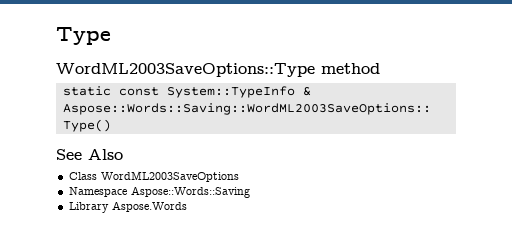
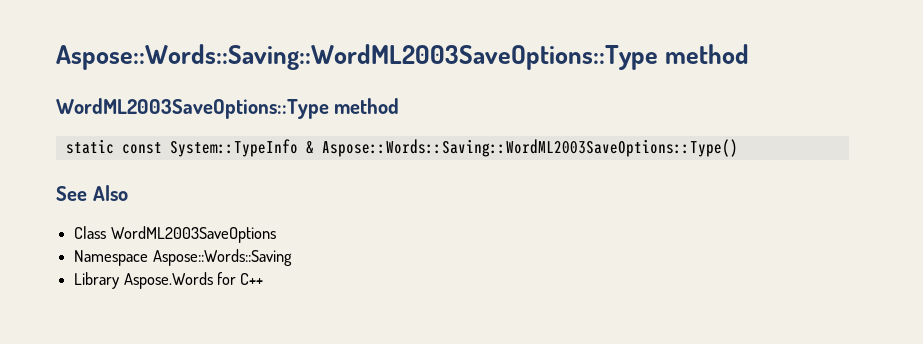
- Type
+ Aspose::Words::Saving::WordML2003SaveOptions::Type method
- Library Aspose.Words
+ Library Aspose.Words for C++

